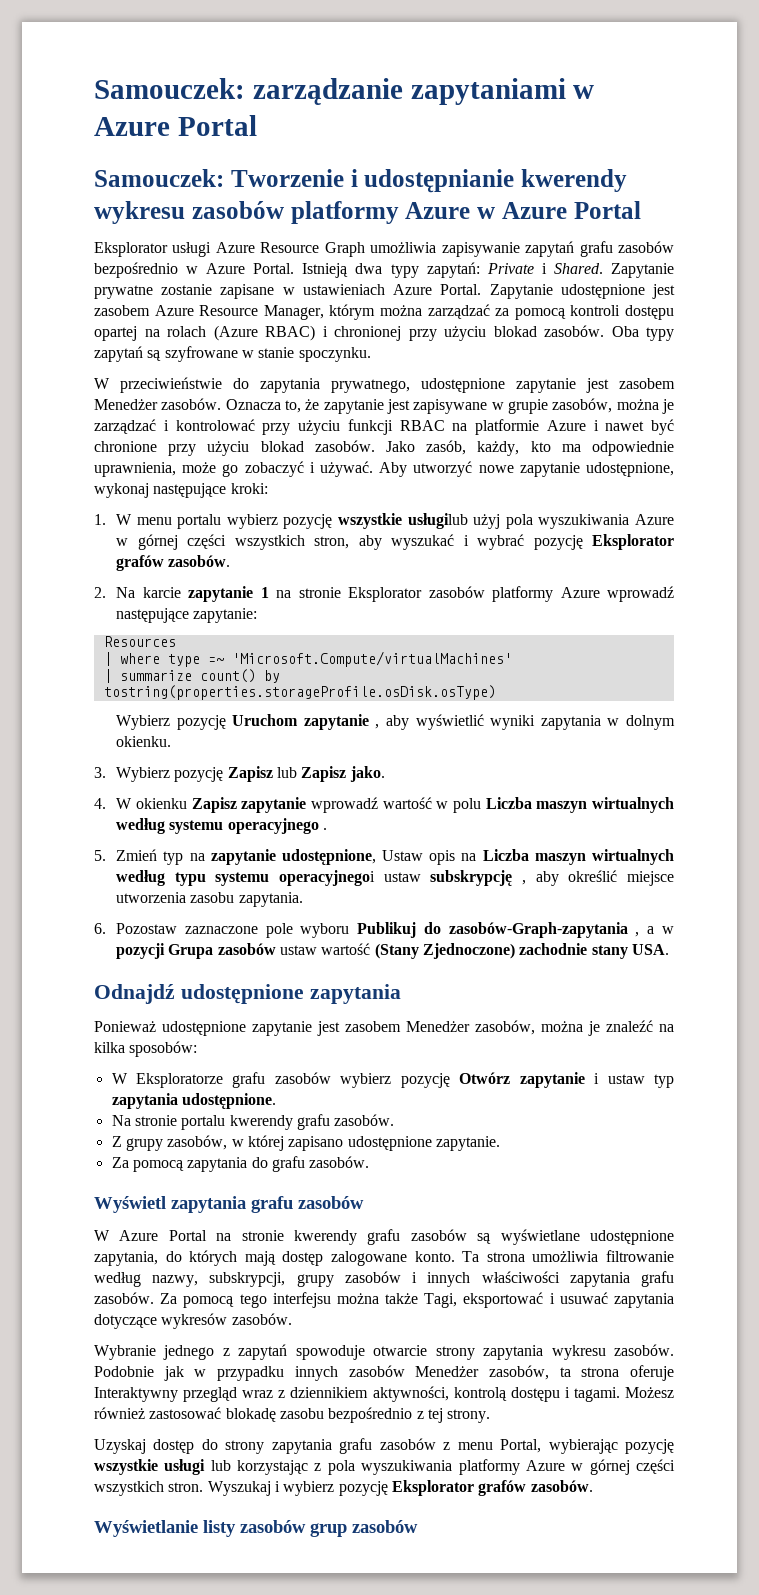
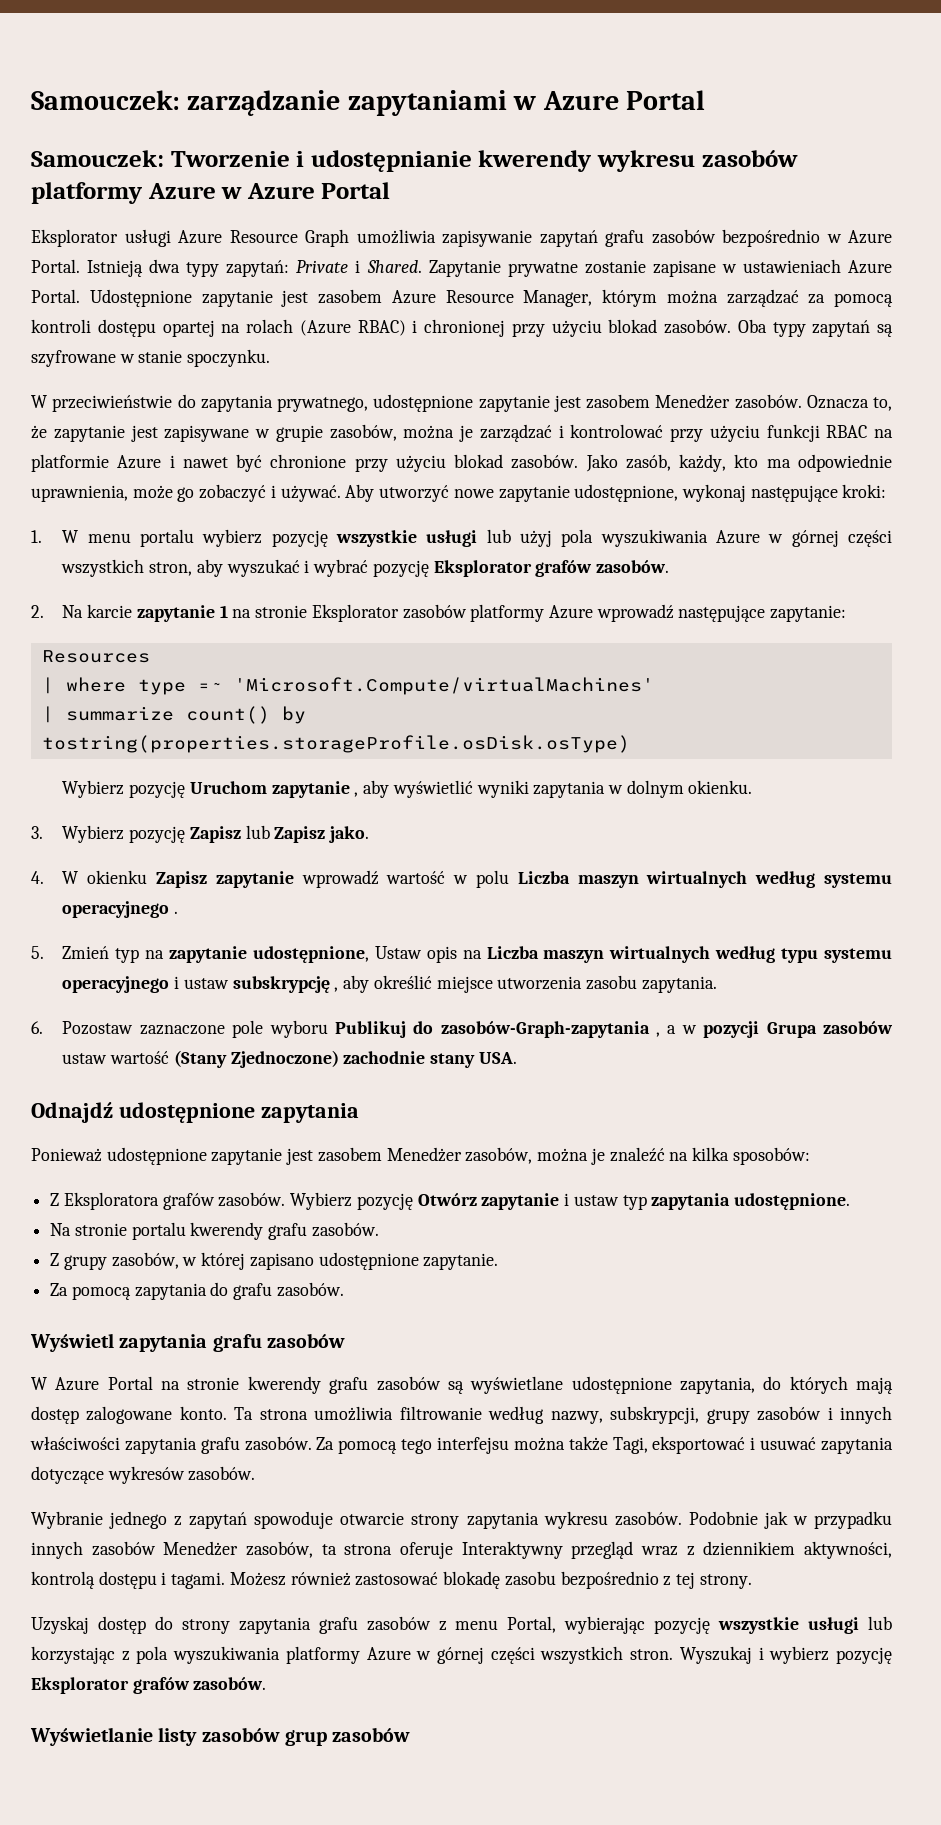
- Zapytanie udostępnione jest zasobem Azure Resource Manager, którym można zarządzać za pomocą kontroli dostępu opartej na rolach (Azure RBAC) i chronionej przy użyciu blokad zasobów.
+ Udostępnione zapytanie jest zasobem Azure Resource Manager, którym można zarządzać za pomocą kontroli dostępu opartej na rolach (Azure RBAC) i chronionej przy użyciu blokad zasobów.
- 1. W menu portalu wybierz pozycję wszystkie usługilub użyj pola wyszukiwania Azure w górnej części wszystkich stron, aby wyszukać i wybrać pozycję Eksplorator grafów zasobów.
+ 1. W menu portalu wybierz pozycję wszystkie usługi lub użyj pola wyszukiwania Azure w górnej części wszystkich stron, aby wyszukać i wybrać pozycję Eksplorator grafów zasobów.
- 5. Zmień typ na zapytanie udostępnione, Ustaw opis na Liczba maszyn wirtualnych według typu systemu operacyjnegoi ustaw subskrypcję , aby określić miejsce utworzenia zasobu zapytania.
+ 5. Zmień typ na zapytanie udostępnione, Ustaw opis na Liczba maszyn wirtualnych według typu systemu operacyjnego i ustaw subskrypcję , aby określić miejsce utworzenia zasobu zapytania.
- W Eksploratorze grafu zasobów wybierz pozycję Otwórz zapytanie i ustaw typ zapytania udostępnione.
+ Z Eksploratora grafów zasobów. Wybierz pozycję Otwórz zapytanie i ustaw typ zapytania udostępnione.

